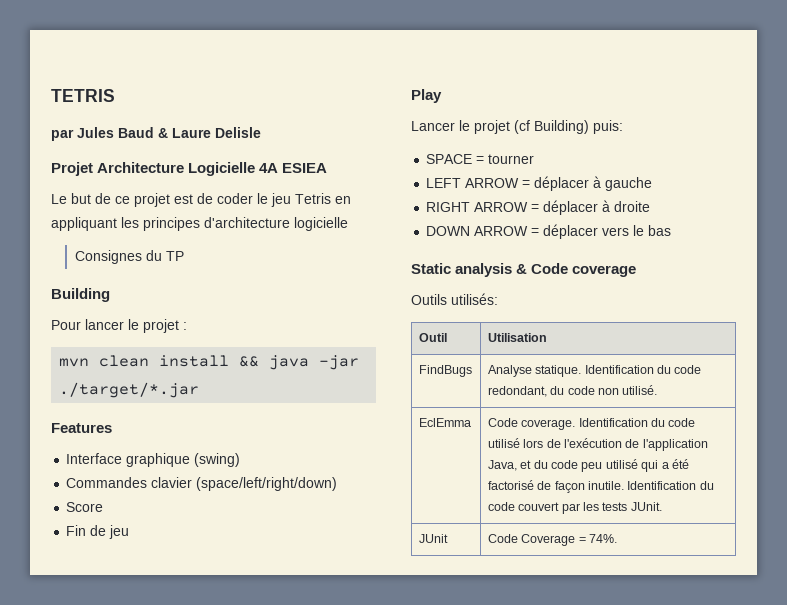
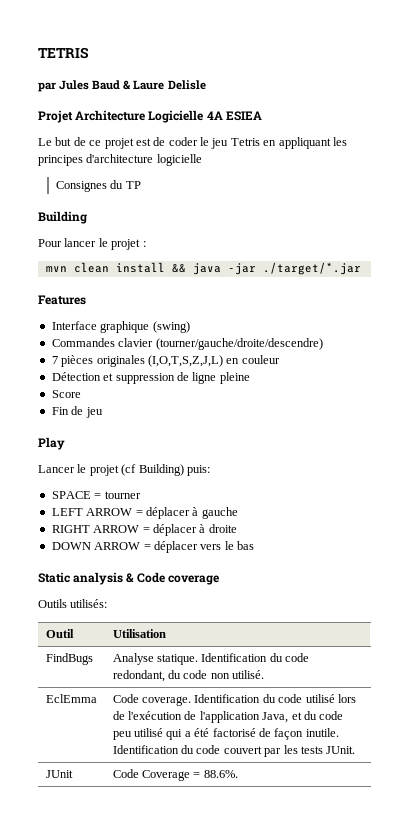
- Commandes clavier (space/left/right/down)
+ Commandes clavier (tourner/gauche/droite/descendre)
+ 7 pièces originales (I,O,T,S,Z,J,L) en couleur
+ Détection et suppression de ligne pleine
- JUnit | Code Coverage = 74%.
+ JUnit | Code Coverage = 88.6%.

